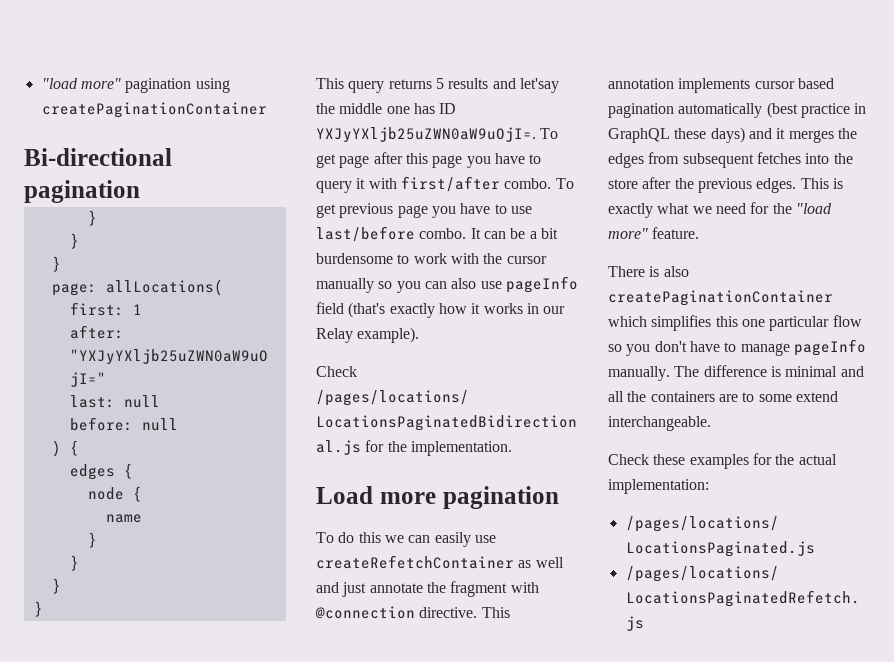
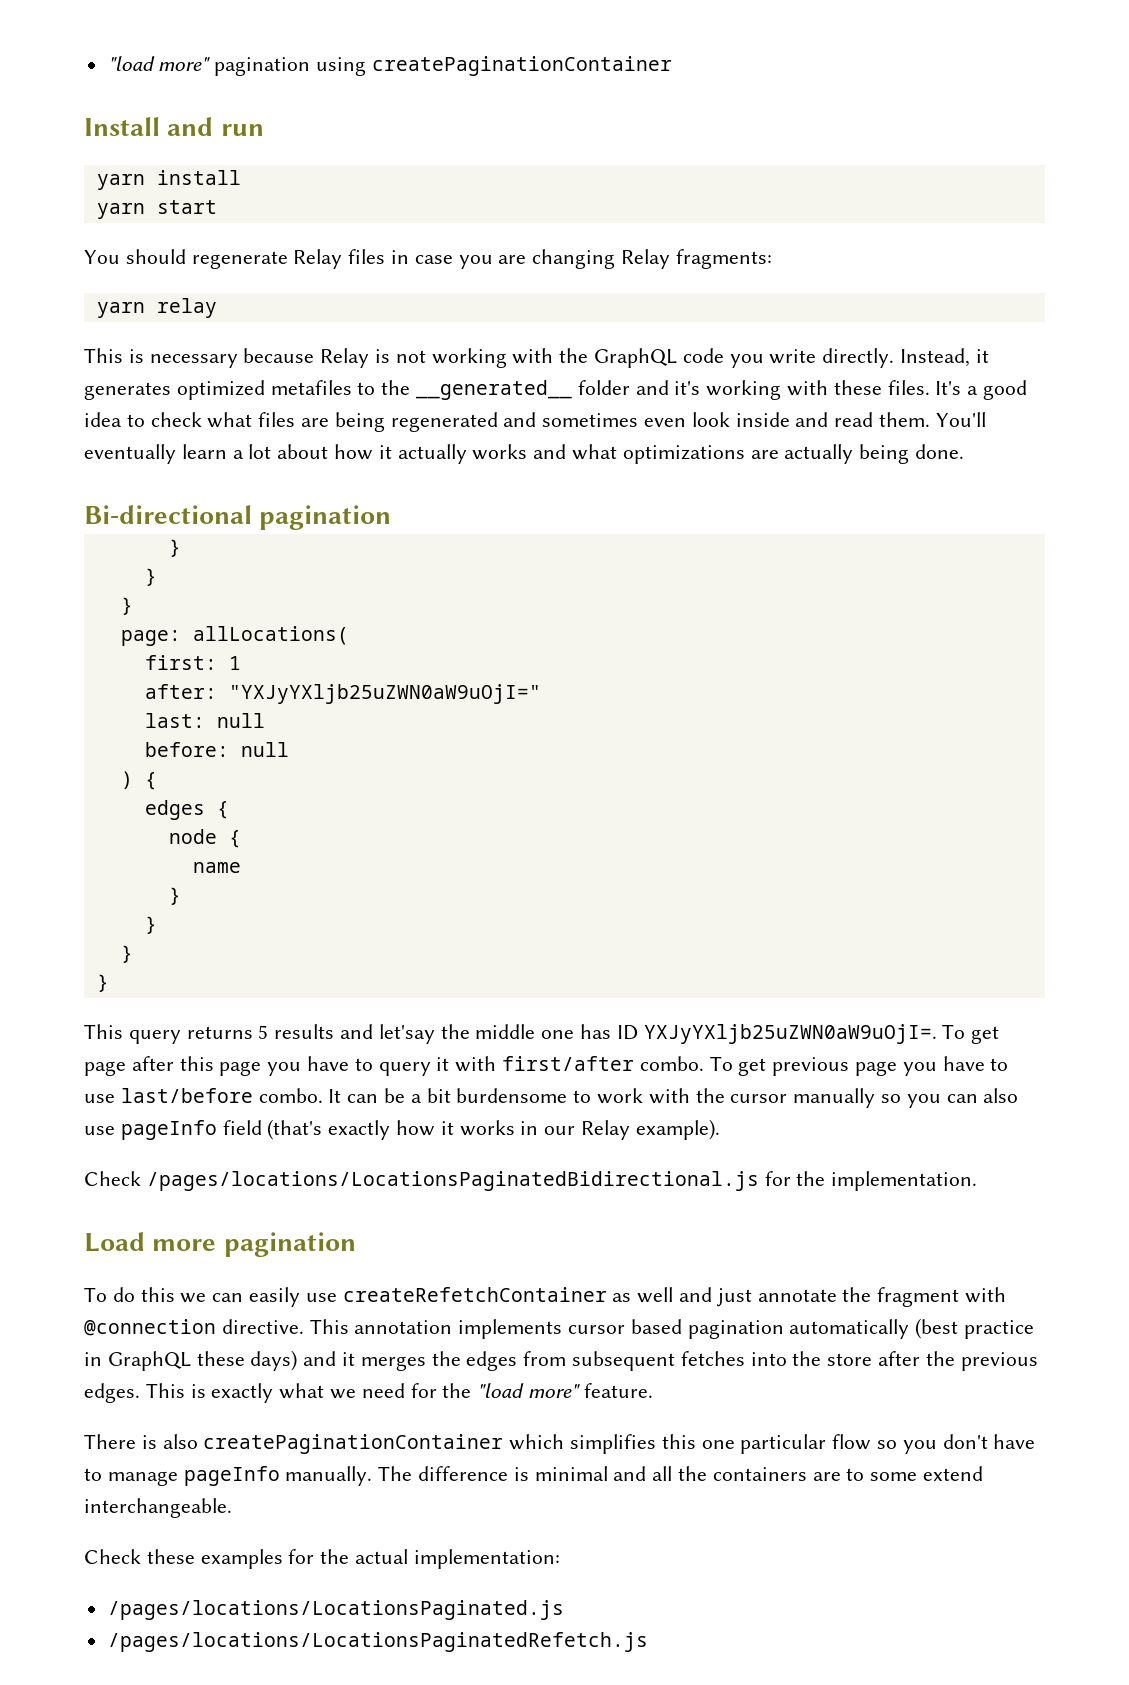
+ Install and run
+ yarn install
+ yarn start
+ You should regenerate Relay files in case you are changing Relay fragments:
+ yarn relay
+ This is necessary because Relay is not working with the GraphQL code you write directly. Instead, it generates optimized metafiles to the __generated__ folder and it's working with these files. It's a good idea to check what files are being regenerated and sometimes even look inside and read them. You'll eventually learn a lot about how it actually works and what optimizations are actually being done.

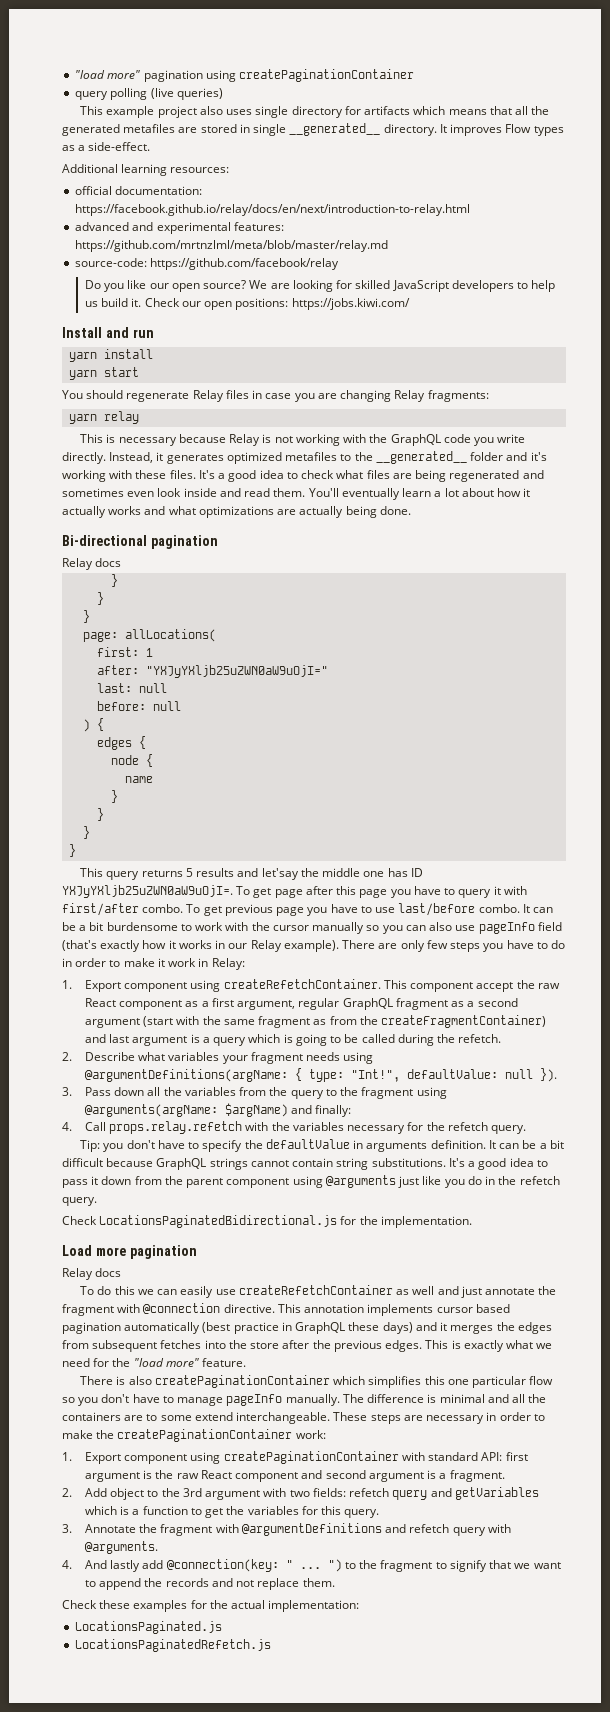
+ query polling (live queries)
+ This example project also uses single directory for artifacts which means that all the generated metafiles are stored in single __generated__ directory. It improves Flow types as a side-effect.
+ Additional learning resources:
+ official documentation: https://facebook.github.io/relay/docs/en/next/introduction-to-relay.html
+ advanced and experimental features: https://github.com/mrtnzlml/meta/blob/master/relay.md
+ source-code: https://github.com/facebook/relay
+ Do you like our open source? We are looking for skilled JavaScript developers to help us build it. Check our open positions: https://jobs.kiwi.com/
  Bi-directional pagination
+ Relay docs
- It can be a bit burdensome to work with the cursor manually so you can also use pageInfo field (that's exactly how it works in our Relay example).
- Check /pages/locations/LocationsPaginatedBidirectional.js for the implementation.
+ It can be a bit burdensome to work with the cursor manually so you can also use pageInfo field (that's exactly how it works in our Relay example). There are only few steps you have to do in order to make it work in Relay:
+ 1. Export component using createRefetchContainer. This component accept the raw React component as a first argument, regular GraphQL fragment as a second argument (start with the same fragment as from the createFragmentContainer) and last argument is a query which is going to be called during the refetch.
+ 2. Describe what variables your fragment needs using @argumentDefinitions(argName: { type: "Int!", defaultValue: null }).
+ 3. Pass down all the variables from the query to the fragment using @arguments(argName: $argName) and finally:
+ 4. Call props.relay.refetch with the variables necessary for the refetch query.
+ Tip: you don't have to specify the defaultValue in arguments definition. It can be a bit difficult because GraphQL strings cannot contain string substitutions. It's a good idea to pass it down from the parent component using @arguments just like you do in the refetch query.
+ Check LocationsPaginatedBidirectional.js for the implementation.
  Load more pagination
+ Relay docs
+ These steps are necessary in order to make the createPaginationContainer work:
+ 1. Export component using createPaginationContainer with standard API: first argument is the raw React component and second argument is a fragment.
+ 2. Add object to the 3rd argument with two fields: refetch query and getVariables which is a function to get the variables for this query.
+ 3. Annotate the fragment with @argumentDefinitions and refetch query with @arguments.
+ 4. And lastly add @connection(key: " ... ") to the fragment to signify that we want to append the records and not replace them.
- /pages/locations/LocationsPaginated.js
- /pages/locations/LocationsPaginatedRefetch.js
+ LocationsPaginated.js
+ LocationsPaginatedRefetch.js

